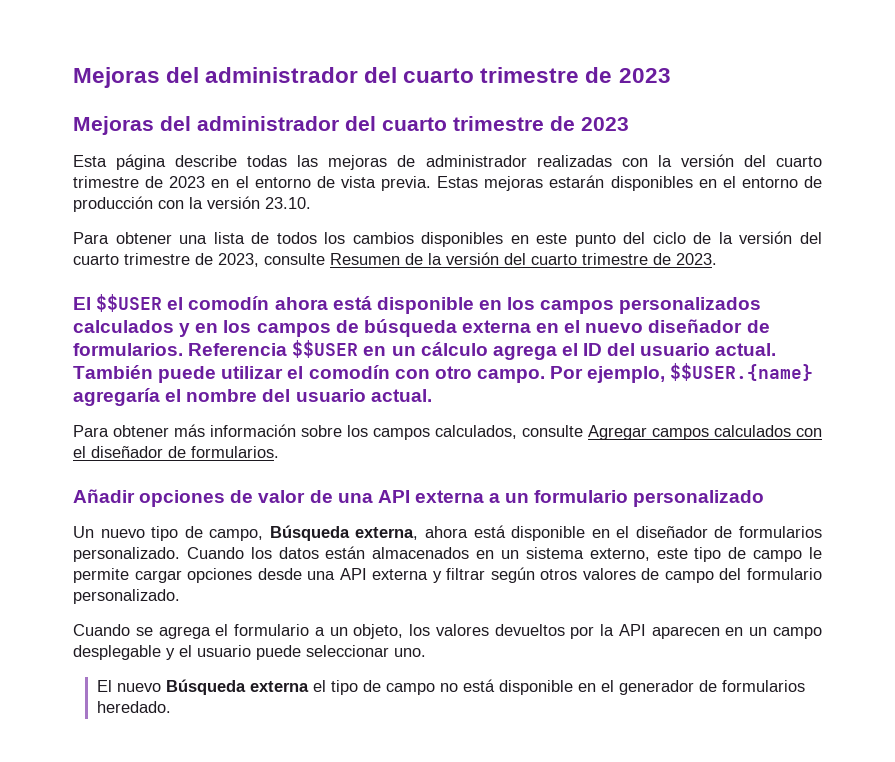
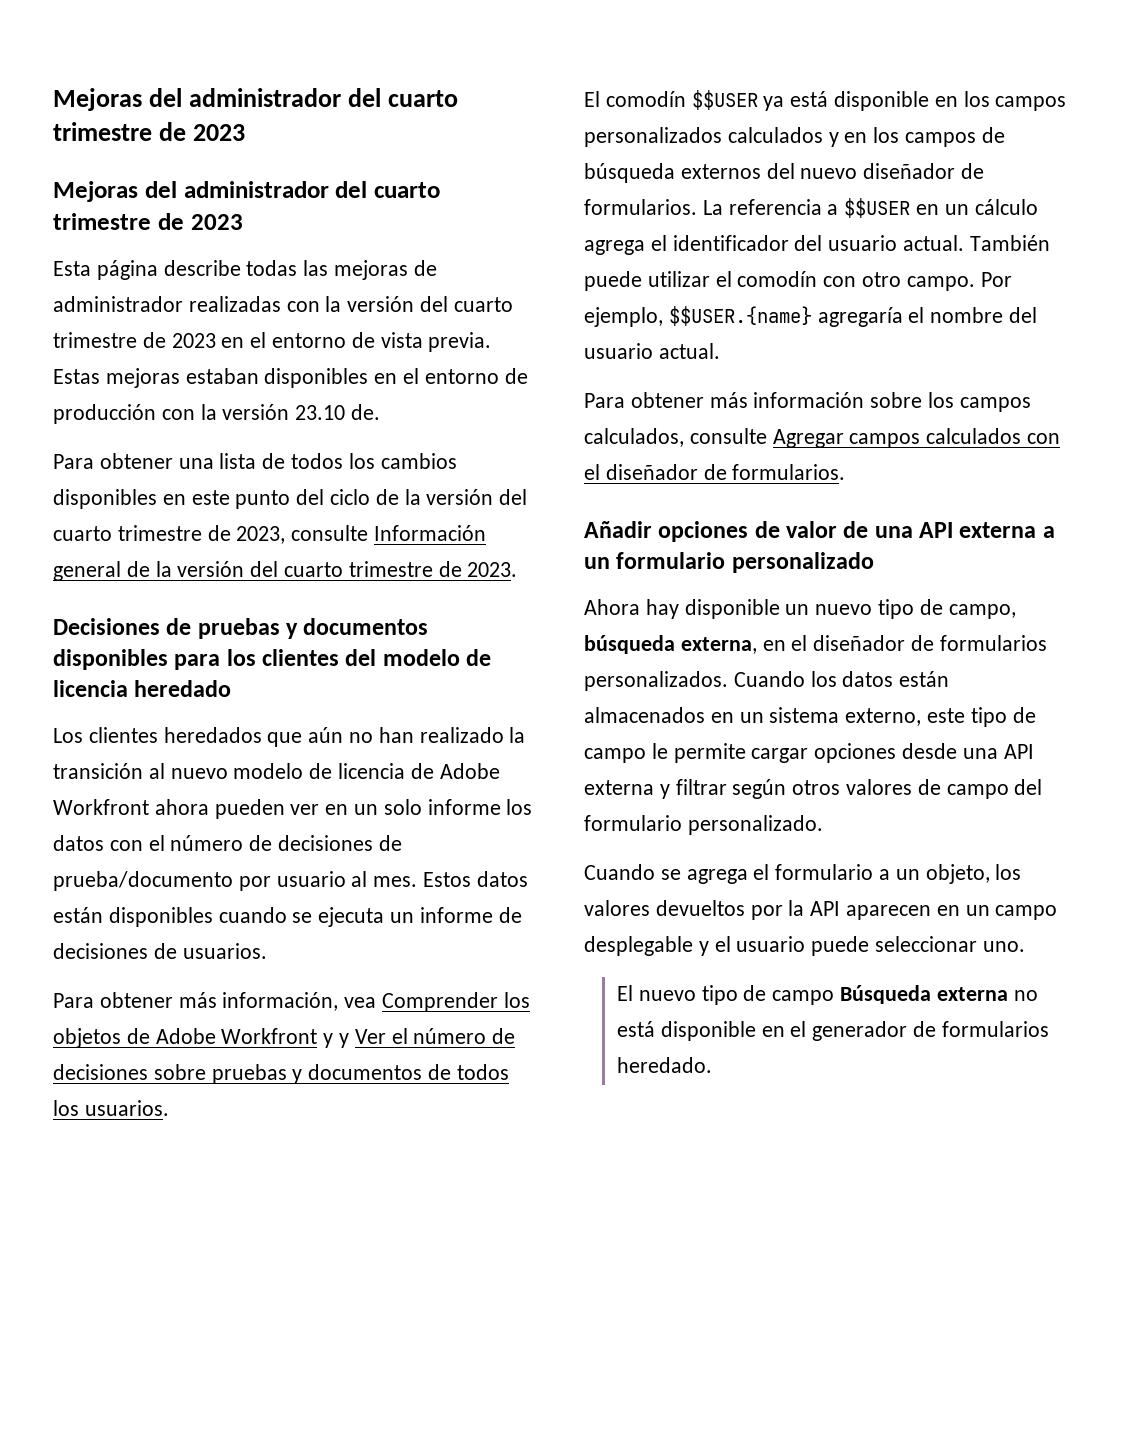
- Estas mejoras estarán disponibles en el entorno de producción con la versión 23.10.
+ Estas mejoras estaban disponibles en el entorno de producción con la versión 23.10 de.
- Para obtener una lista de todos los cambios disponibles en este punto del ciclo de la versión del cuarto trimestre de 2023, consulte Resumen de la versión del cuarto trimestre de 2023.
+ Para obtener una lista de todos los cambios disponibles en este punto del ciclo de la versión del cuarto trimestre de 2023, consulte Información general de la versión del cuarto trimestre de 2023.
- El $$USER el comodín ahora está disponible en los campos personalizados calculados y en los campos de búsqueda externa en el nuevo diseñador de formularios.
+ Decisiones de pruebas y documentos disponibles para los clientes del modelo de licencia heredado
+ Los clientes heredados que aún no han realizado la transición al nuevo modelo de licencia de Adobe Workfront ahora pueden ver en un solo informe los datos con el número de decisiones de prueba/documento por usuario al mes. Estos datos están disponibles cuando se ejecuta un informe de decisiones de usuarios.
+ Para obtener más información, vea Comprender los objetos de Adobe Workfront y y Ver el número de decisiones sobre pruebas y documentos de todos los usuarios.
+ El comodín $$USER ya está disponible en los campos personalizados calculados y en los campos de búsqueda externos del nuevo diseñador de formularios.
- Referencia $$USER en un cálculo agrega el ID del usuario actual.
+ La referencia a $$USER en un cálculo agrega el identificador del usuario actual.
- Un nuevo tipo de campo, Búsqueda externa, ahora está disponible en el diseñador de formularios personalizado.
+ Ahora hay disponible un nuevo tipo de campo, búsqueda externa, en el diseñador de formularios personalizados.
- El nuevo Búsqueda externa el tipo de campo no está disponible en el generador de formularios heredado.
+ El nuevo tipo de campo Búsqueda externa no está disponible en el generador de formularios heredado.

